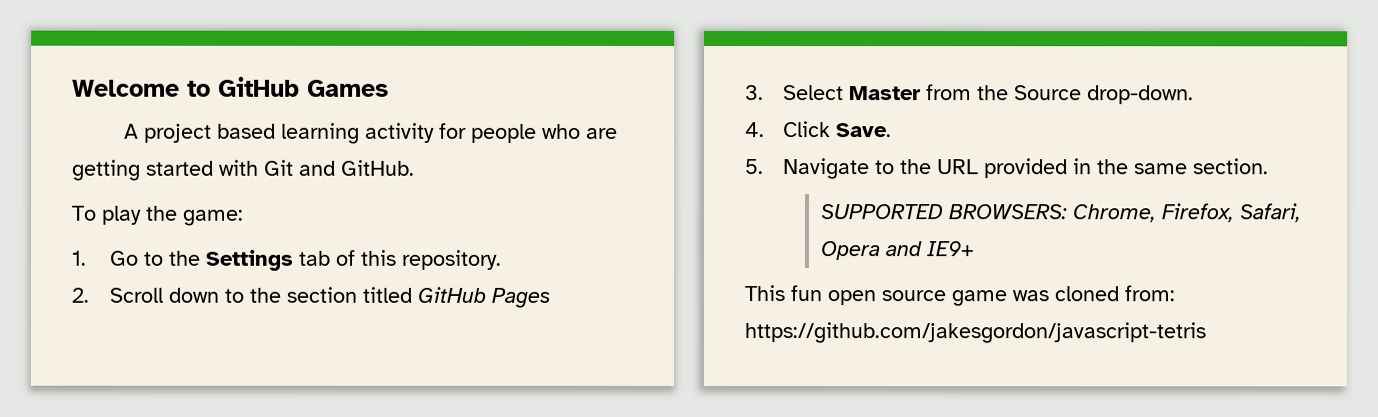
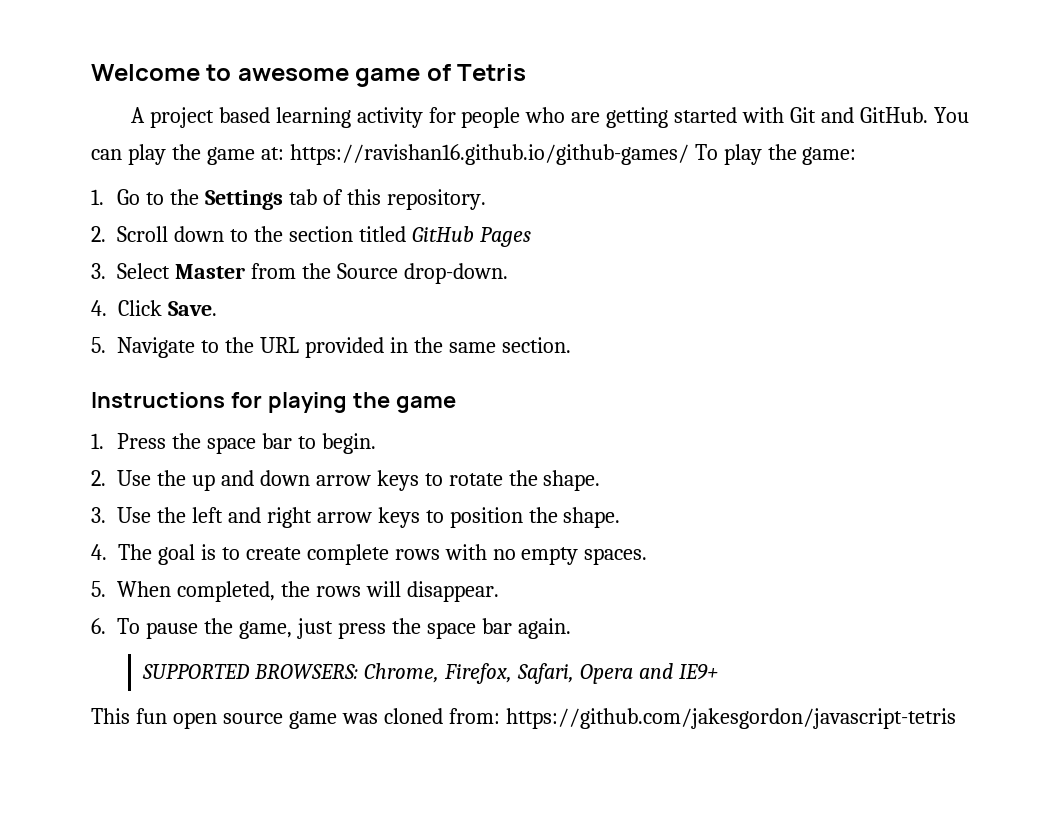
- Welcome to GitHub Games
+ Welcome to awesome game of Tetris
- A project based learning activity for people who are getting started with Git and GitHub.
- To play the game:
+ A project based learning activity for people who are getting started with Git and GitHub. You can play the game at: https://ravishan16.github.io/github-games/ To play the game:
+ Instructions for playing the game
+ 1. Press the space bar to begin.
+ 2. Use the up and down arrow keys to rotate the shape.
+ 3. Use the left and right arrow keys to position the shape.
+ 4. The goal is to create complete rows with no empty spaces.
+ 5. When completed, the rows will disappear.
+ 6. To pause the game, just press the space bar again.

